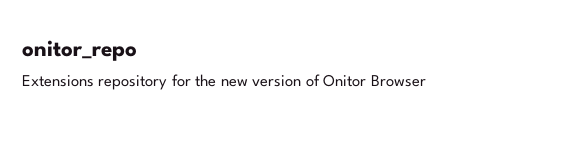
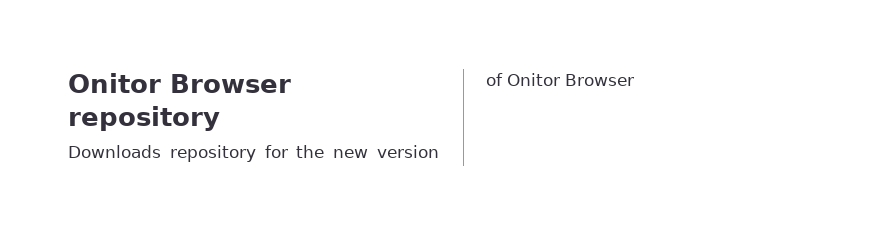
- onitor_repo
- Extensions repository for the new version of Onitor Browser
+ Onitor Browser repository
+ Downloads repository for the new version of Onitor Browser

